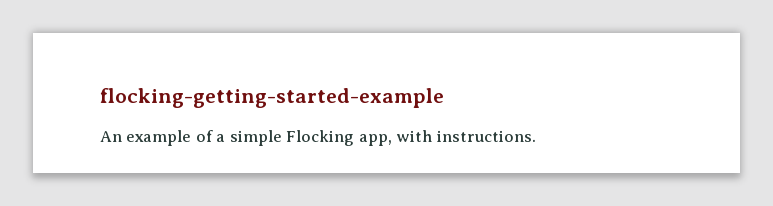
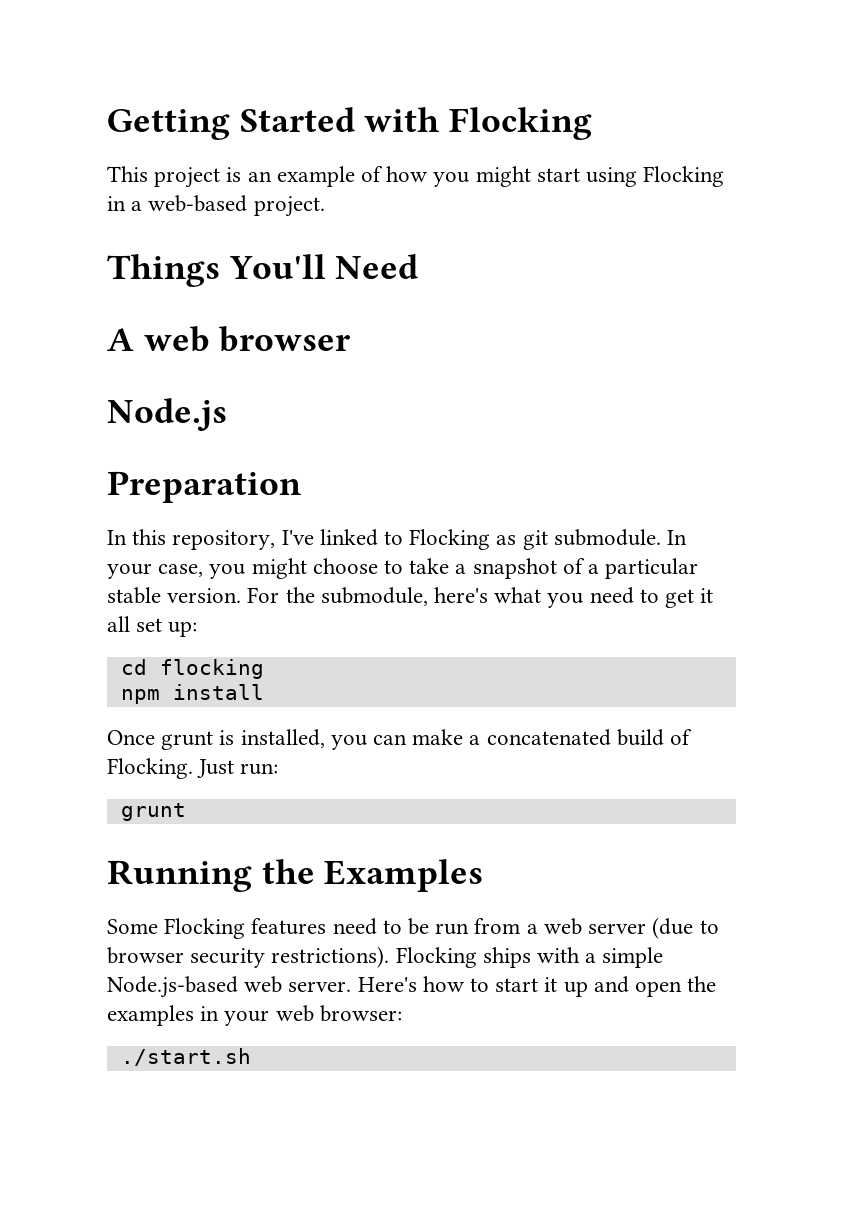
- flocking-getting-started-example
- An example of a simple Flocking app, with instructions.
+ Getting Started with Flocking
+ This project is an example of how you might start using Flocking in a web-based project.
+ Things You'll Need
+ A web browser
+ Node.js
+ Preparation
+ In this repository, I've linked to Flocking as git submodule. In your case, you might choose to take a snapshot of a particular stable version. For the submodule, here's what you need to get it all set up:
+ cd flocking
+ npm install
+ Once grunt is installed, you can make a concatenated build of Flocking. Just run:
+ grunt
+ Running the Examples
+ Some Flocking features need to be run from a web server (due to browser security restrictions). Flocking ships with a simple Node.js-based web server. Here's how to start it up and open the examples in your web browser:
+ ./start.sh

